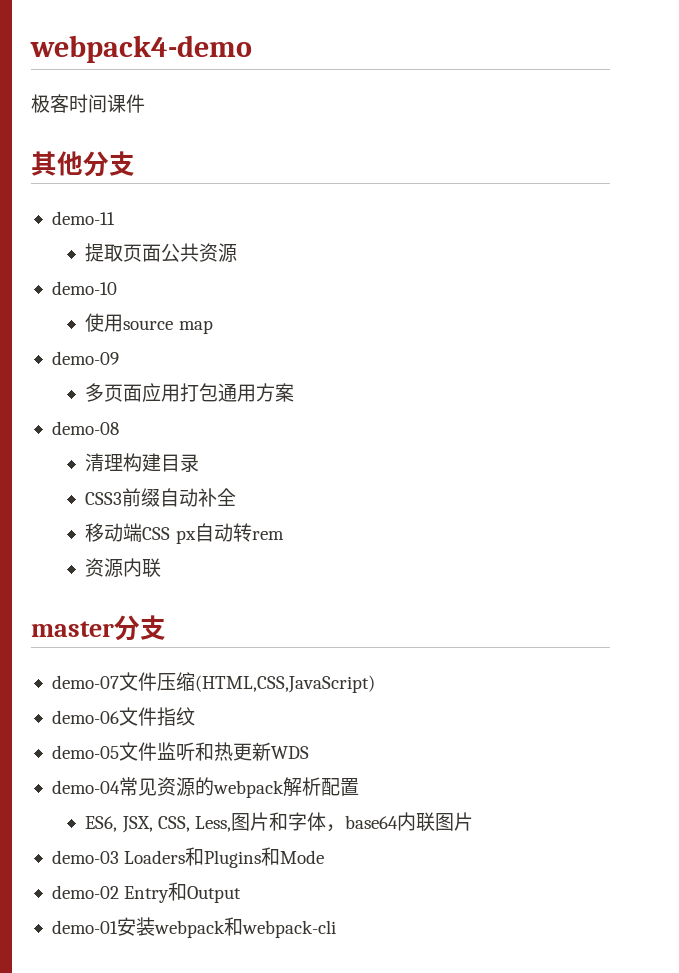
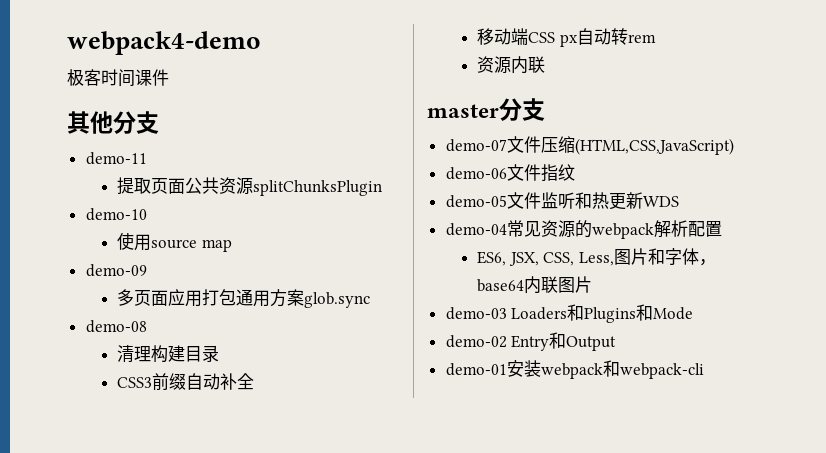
- 提取页面公共资源
+ 提取页面公共资源splitChunksPlugin
- 多页面应用打包通用方案
+ 多页面应用打包通用方案glob.sync

